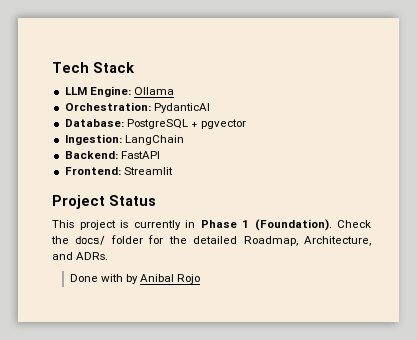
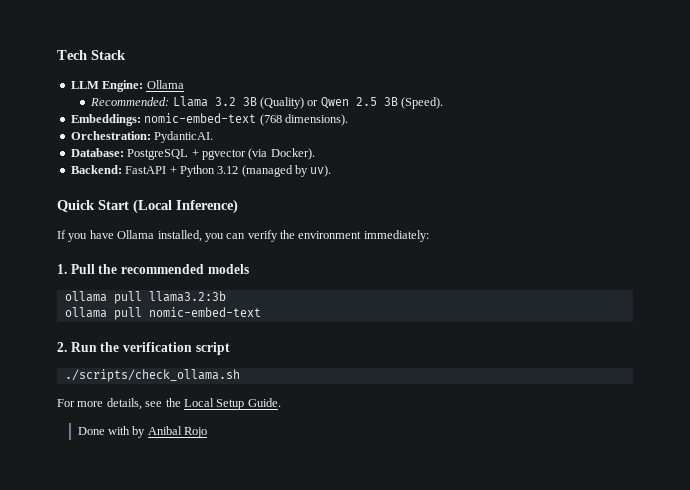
+ Recommended: Llama 3.2 3B (Quality) or Qwen 2.5 3B (Speed).
+ Embeddings: nomic-embed-text (768 dimensions).
- Orchestration: PydanticAI
+ Orchestration: PydanticAI.
- Database: PostgreSQL + pgvector
- Ingestion: LangChain
+ Database: PostgreSQL + pgvector (via Docker).
- Backend: FastAPI
- Frontend: Streamlit
- Project Status
- This project is currently in Phase 1 (Foundation). Check the docs/ folder for the detailed Roadmap, Architecture, and ADRs.
+ Backend: FastAPI + Python 3.12 (managed by uv).
+ Quick Start (Local Inference)
+ If you have Ollama installed, you can verify the environment immediately:
+ 1. Pull the recommended models
+ ollama pull llama3.2:3b
+ ollama pull nomic-embed-text
+ 2. Run the verification script
+ ./scripts/check_ollama.sh
+ For more details, see the Local Setup Guide.

